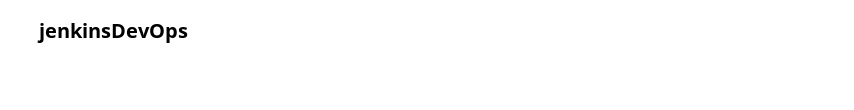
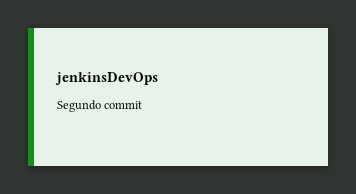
+ Segundo commit

